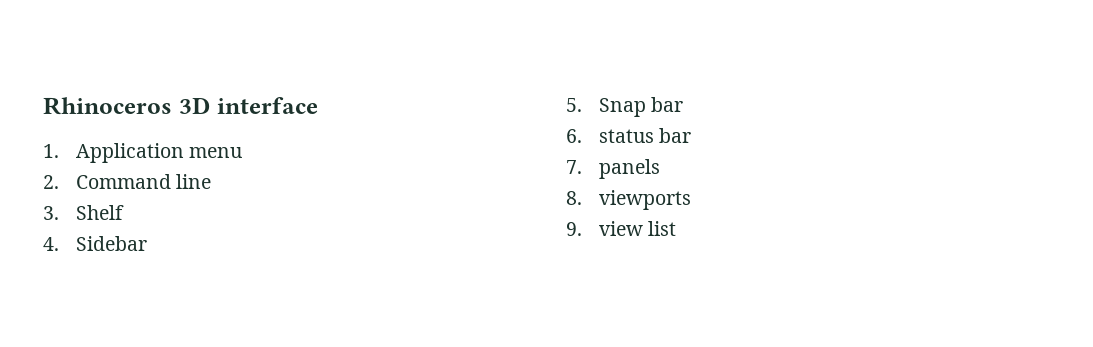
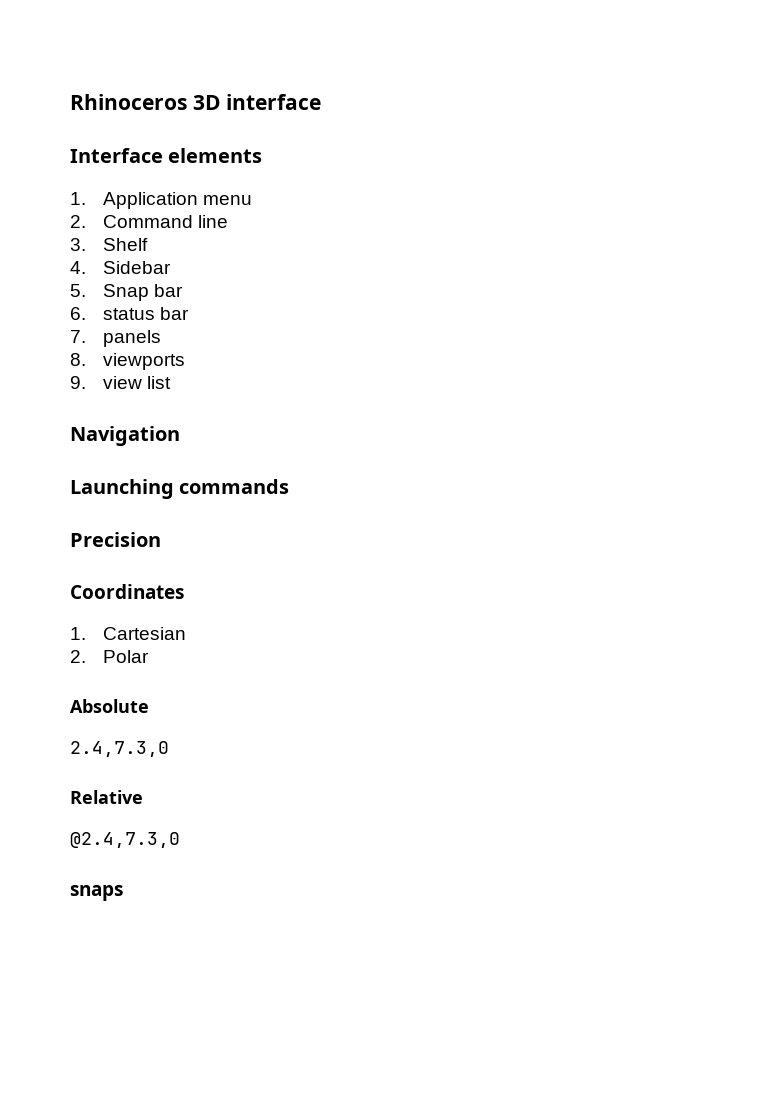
+ Interface elements
+ Navigation
+ Launching commands
+ Precision
+ Coordinates
+ 1. Cartesian
+ 2. Polar
+ Absolute
+ 2.4,7.3,0
+ Relative
+ @2.4,7.3,0
+ snaps

